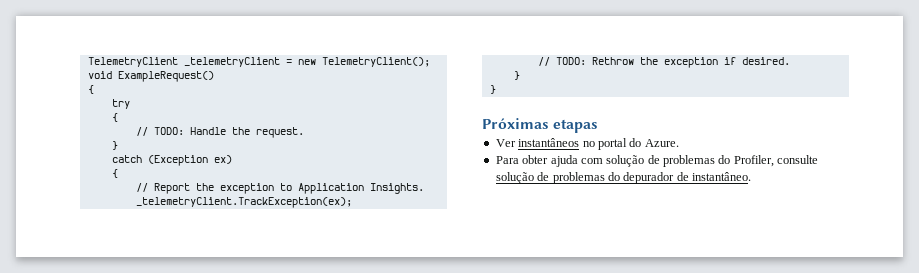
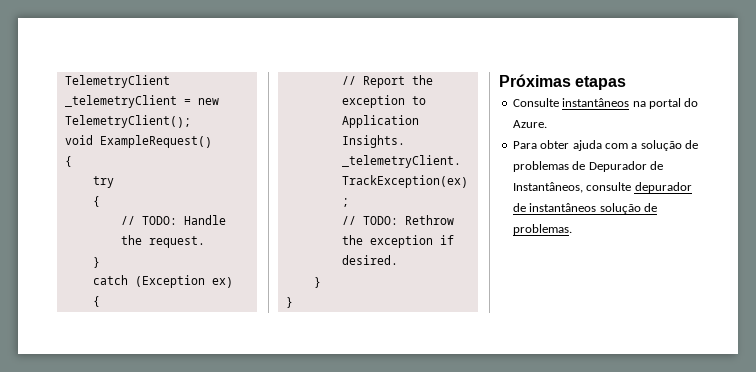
- Ver instantâneos no portal do Azure.
+ Consulte instantâneos na portal do Azure.
- Para obter ajuda com solução de problemas do Profiler, consulte solução de problemas do depurador de instantâneo.
+ Para obter ajuda com a solução de problemas de Depurador de Instantâneos, consulte depurador de instantâneos solução de problemas.

